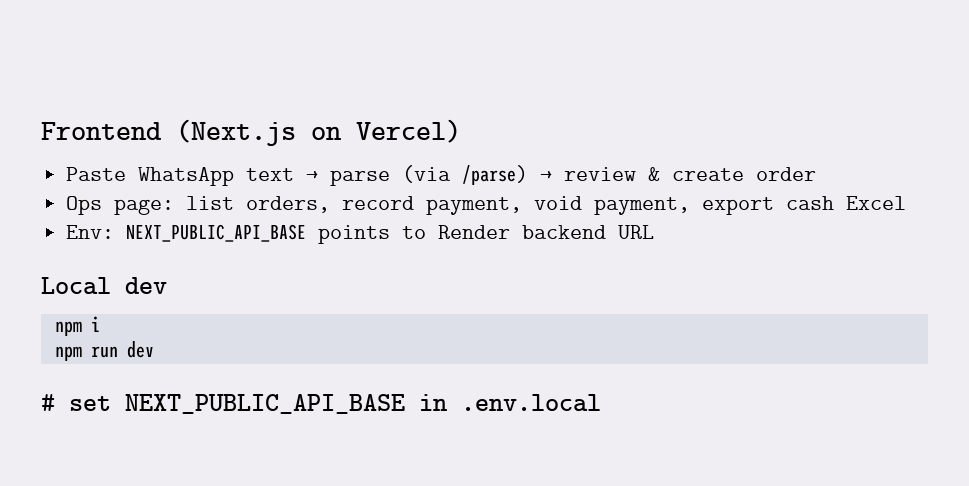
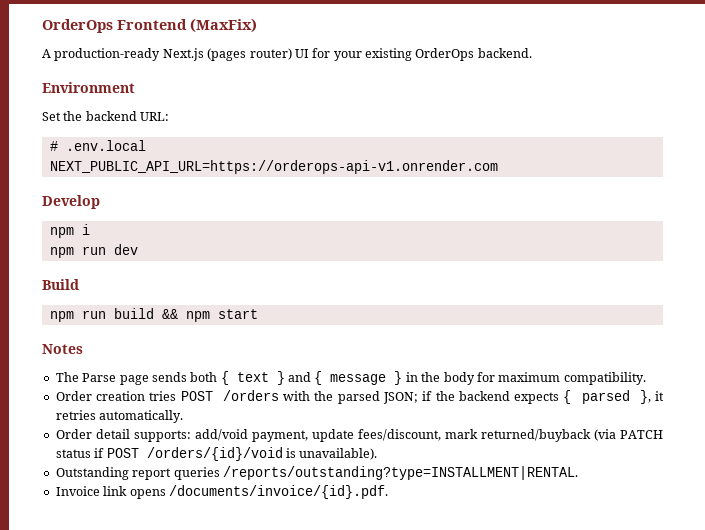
- Frontend (Next.js on Vercel)
- Paste WhatsApp text → parse (via /parse) → review & create order
- Ops page: list orders, record payment, void payment, export cash Excel
- Env: NEXT_PUBLIC_API_BASE points to Render backend URL
- Local dev
+ OrderOps Frontend (MaxFix)
+ A production-ready Next.js (pages router) UI for your existing OrderOps backend.
+ Environment
+ Set the backend URL:
+ # .env.local
+ NEXT_PUBLIC_API_URL=https://orderops-api-v1.onrender.com
+ Develop
- # set NEXT_PUBLIC_API_BASE in .env.local
+ Build
+ npm run build && npm start
+ Notes
+ The Parse page sends both { text } and { message } in the body for maximum compatibility.
+ Order creation tries POST /orders with the parsed JSON; if the backend expects { parsed }, it retries automatically.
+ Order detail supports: add/void payment, update fees/discount, mark returned/buyback (via PATCH status if POST /orders/{id}/void is unavailable).
+ Outstanding report queries /reports/outstanding?type=INSTALLMENT|RENTAL.
+ Invoice link opens /documents/invoice/{id}.pdf.

